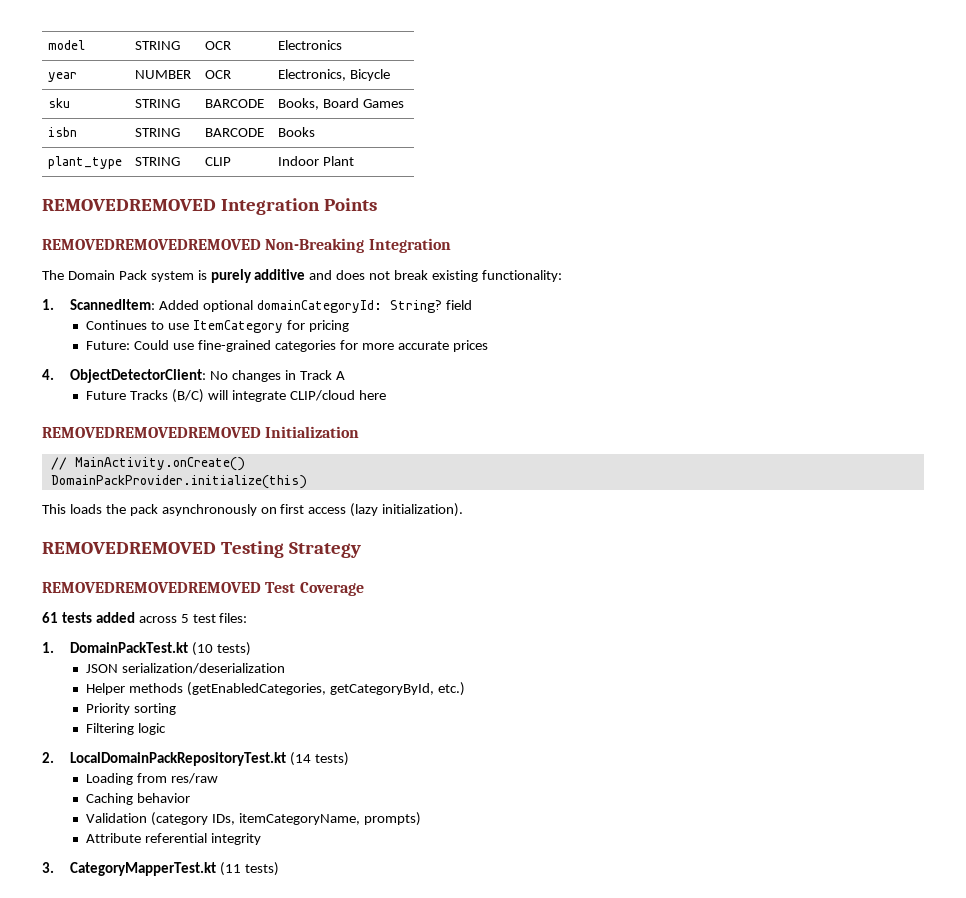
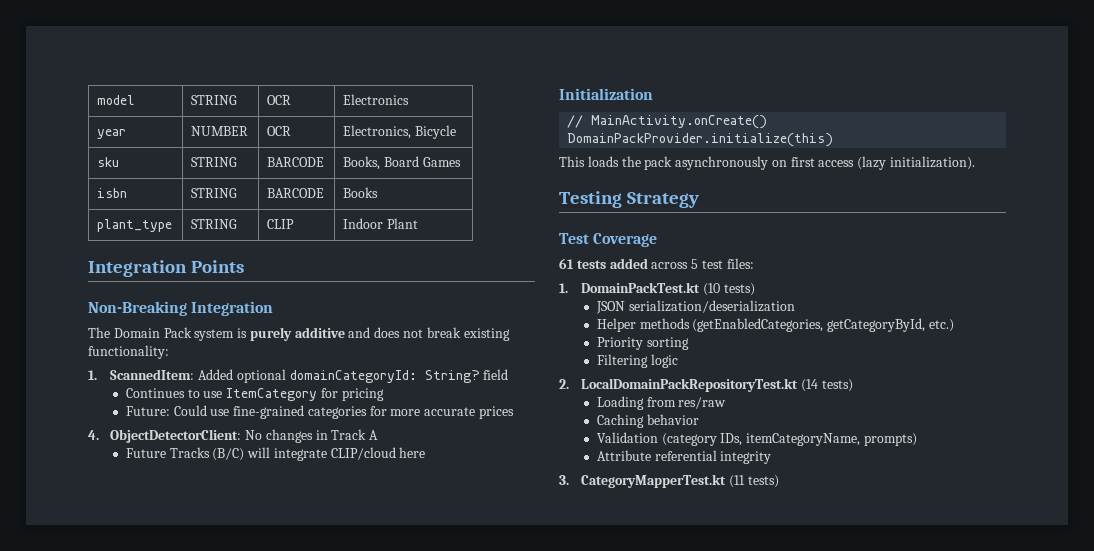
- REMOVEDREMOVED Integration Points
+ Integration Points
- REMOVEDREMOVEDREMOVED Non-Breaking Integration
+ Non-Breaking Integration
- REMOVEDREMOVEDREMOVED Initialization
+ Initialization
- REMOVEDREMOVED Testing Strategy
+ Testing Strategy
- REMOVEDREMOVEDREMOVED Test Coverage
+ Test Coverage

